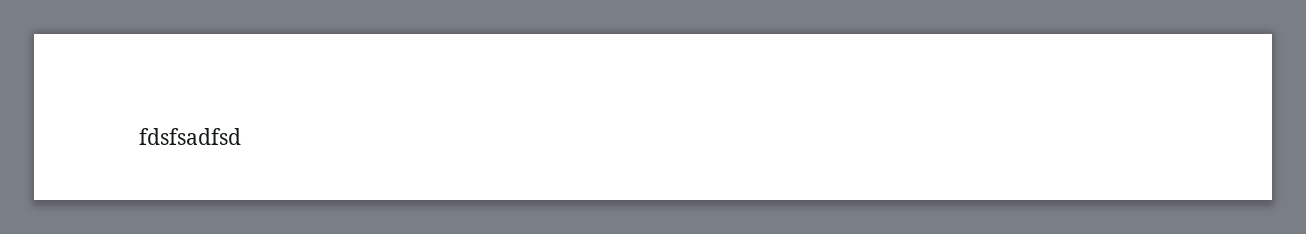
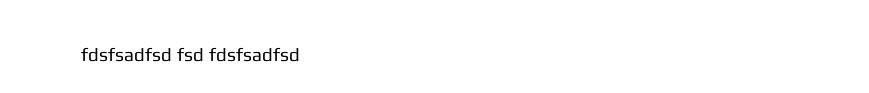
- fdsfsadfsd
+ fdsfsadfsd fsd fdsfsadfsd

